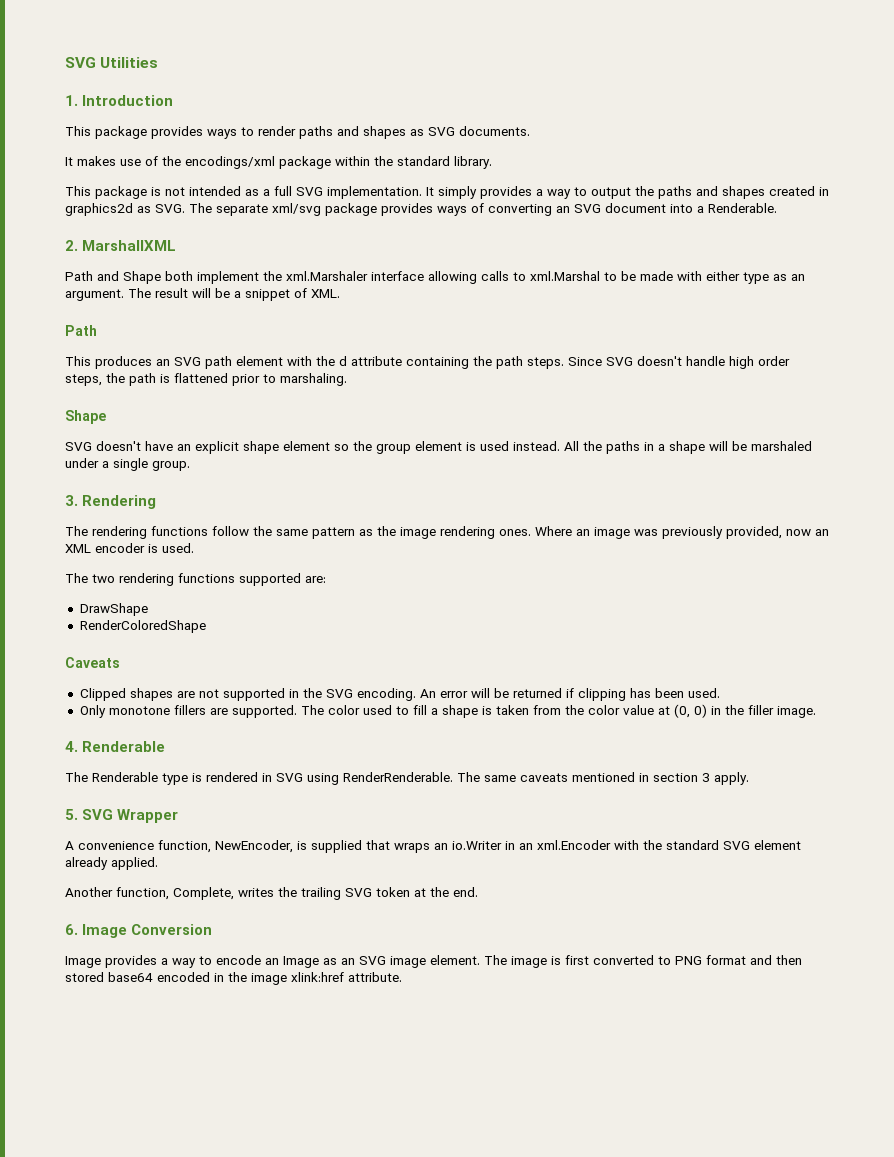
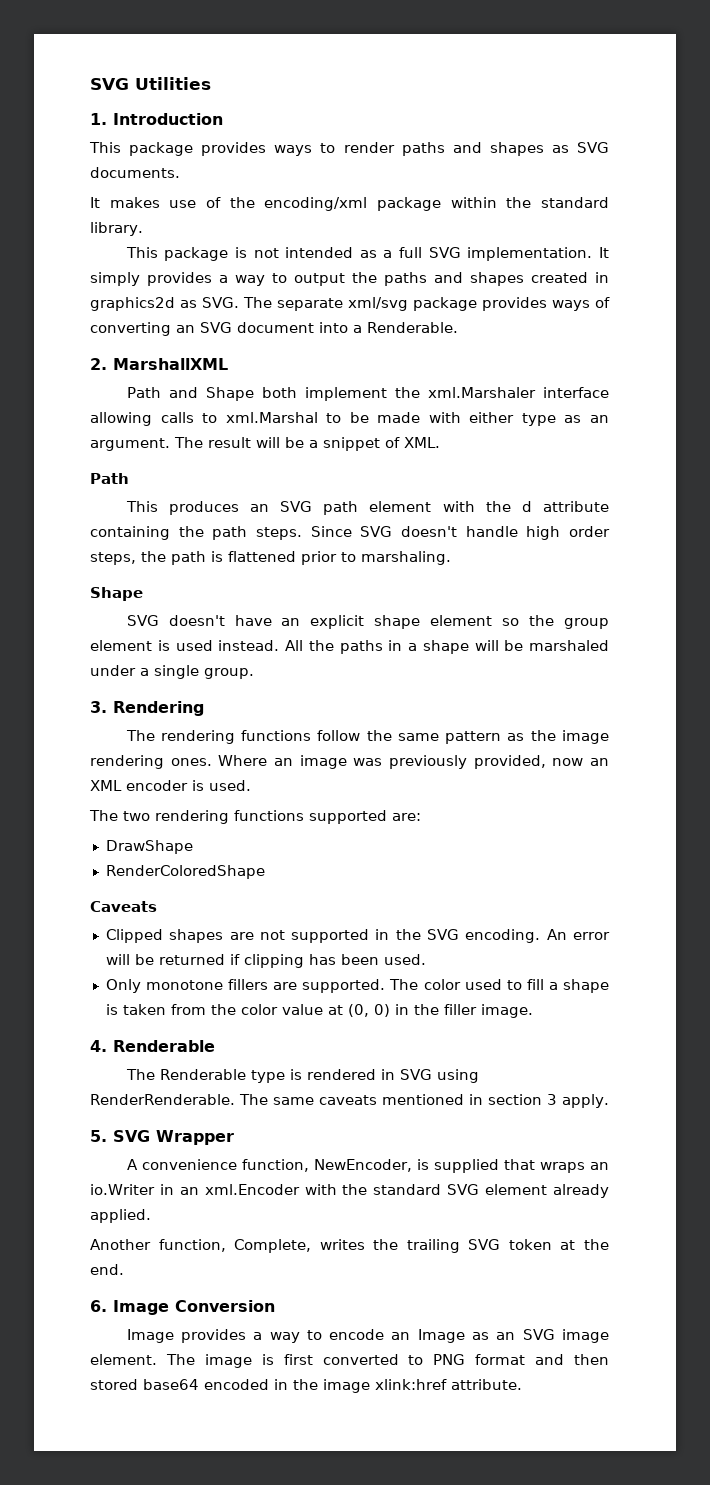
- It makes use of the encodings/xml package within the standard library.
+ It makes use of the encoding/xml package within the standard library.

